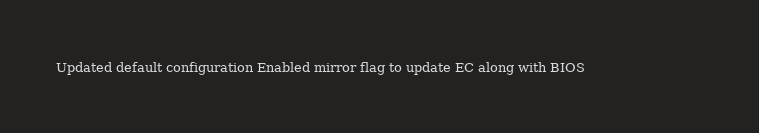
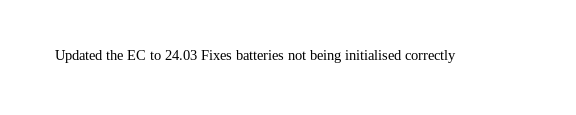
- Updated default configuration Enabled mirror flag to update EC along with BIOS
+ Updated the EC to 24.03 Fixes batteries not being initialised correctly

